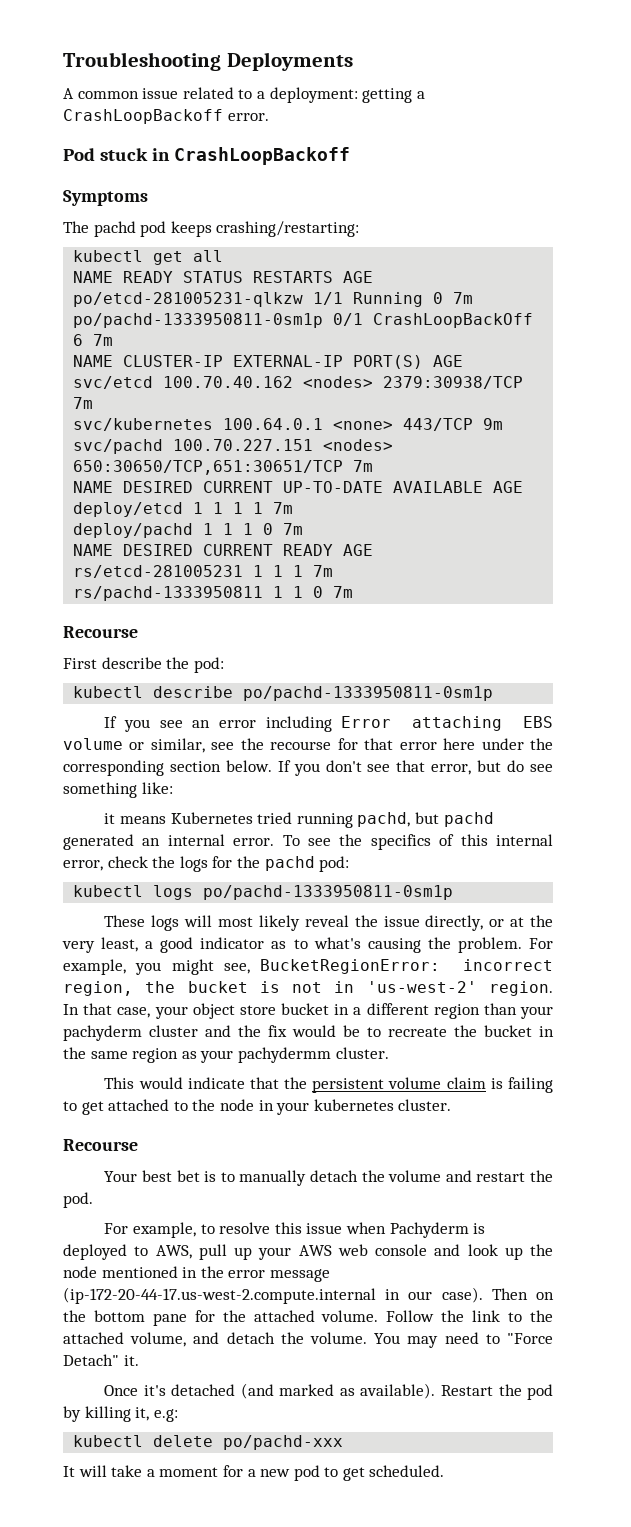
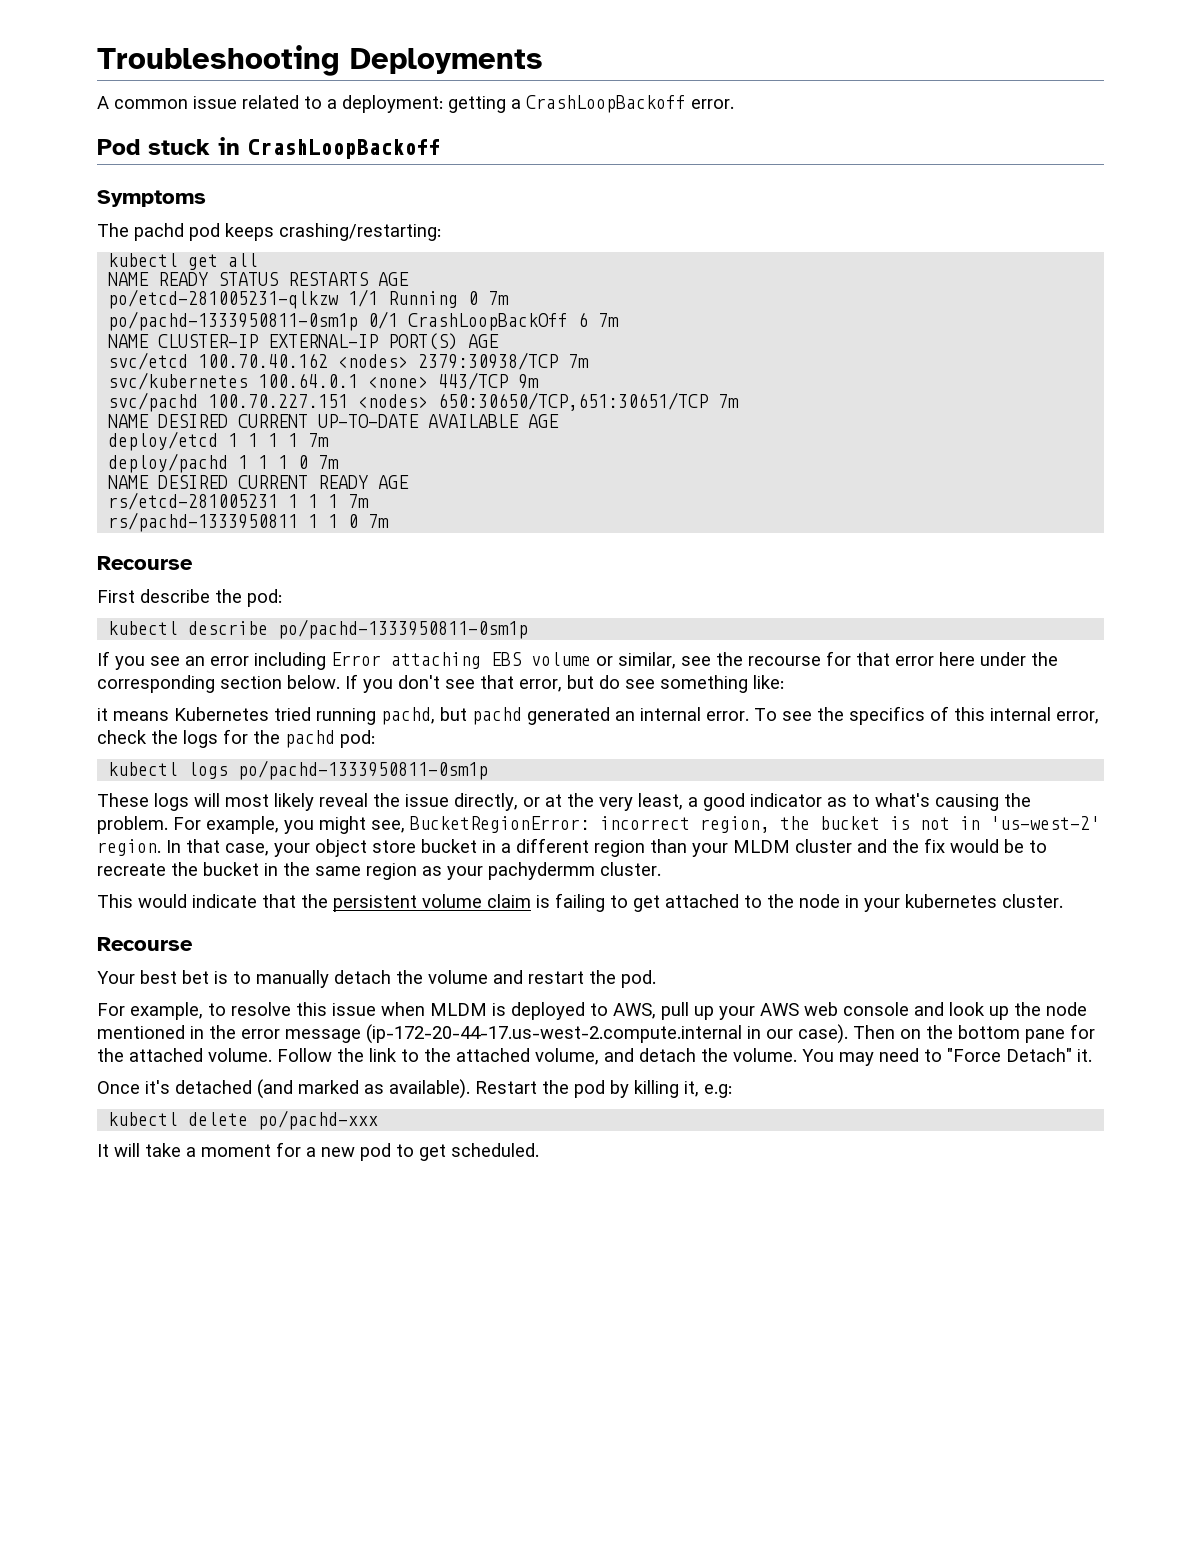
- In that case, your object store bucket in a different region than your pachyderm cluster and the fix would be to recreate the bucket in the same region as your pachydermm cluster.
+ In that case, your object store bucket in a different region than your MLDM cluster and the fix would be to recreate the bucket in the same region as your pachydermm cluster.
- For example, to resolve this issue when Pachyderm is deployed to AWS, pull up your AWS web console and look up the node mentioned in the error message (ip-172-20-44-17.us-west-2.compute.internal in our case).
+ For example, to resolve this issue when MLDM is deployed to AWS, pull up your AWS web console and look up the node mentioned in the error message (ip-172-20-44-17.us-west-2.compute.internal in our case).

